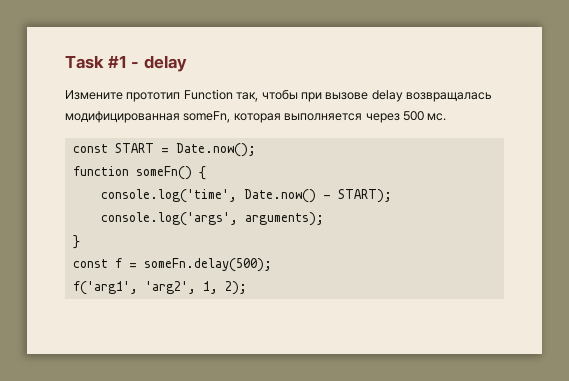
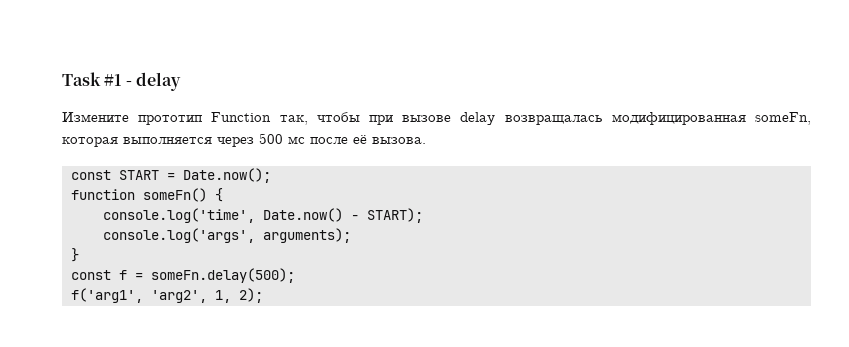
- Измените прототип Function так, чтобы при вызове delay возвращалась модифицированная someFn, которая выполняется через 500 мс.
+ Измените прототип Function так, чтобы при вызове delay возвращалась модифицированная someFn, которая выполняется через 500 мс после её вызова.

